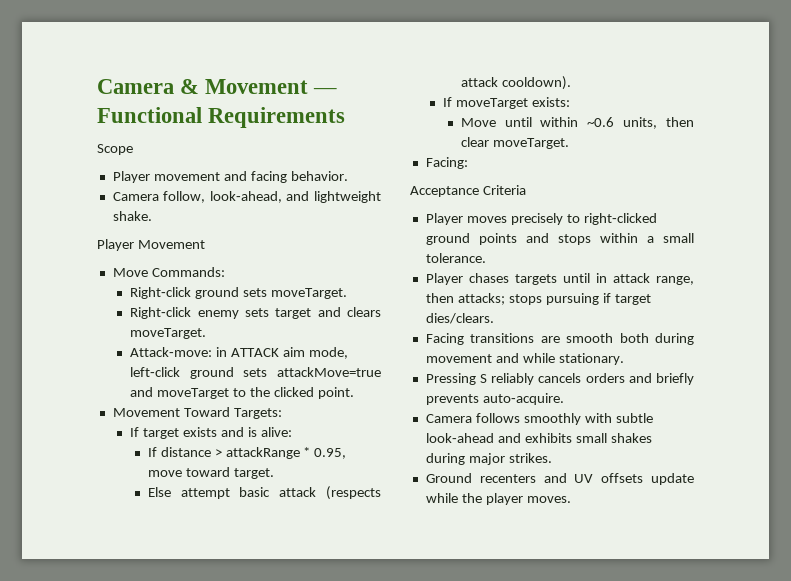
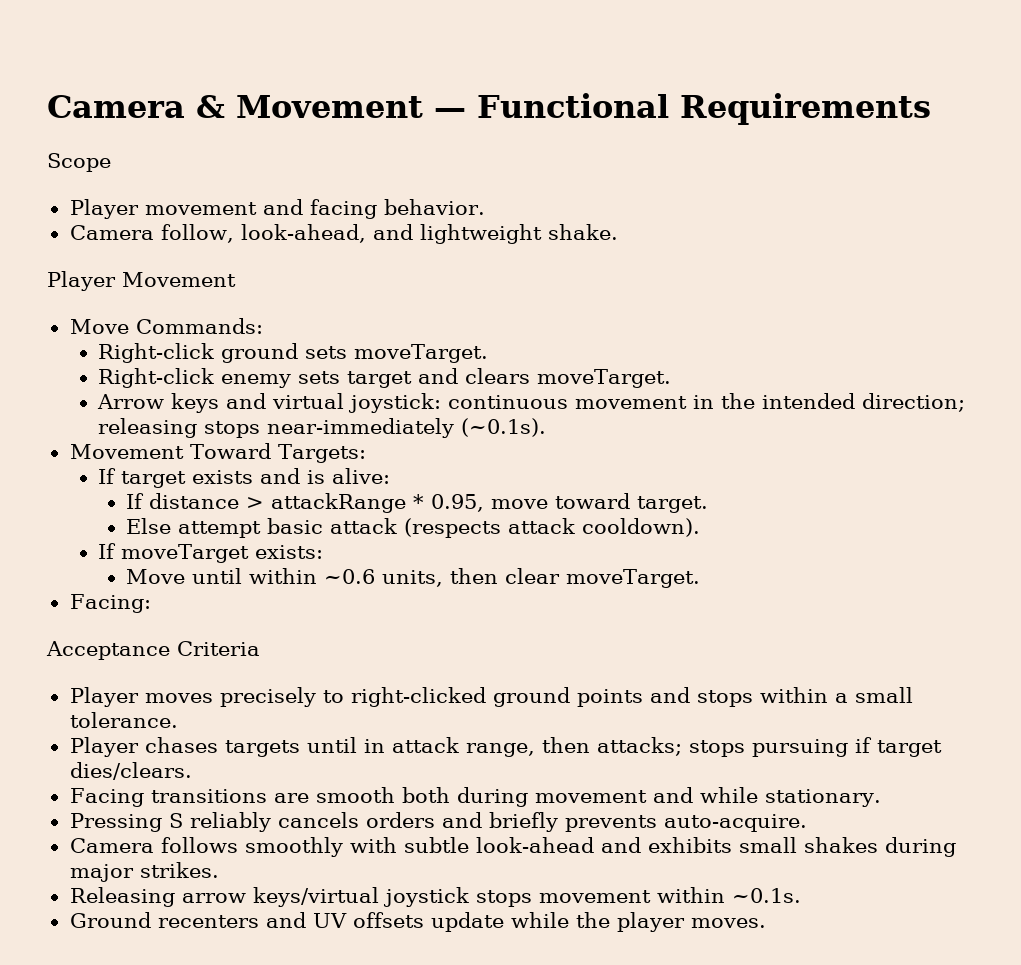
- Attack‑move: in ATTACK aim mode, left‑click ground sets attackMove=true and moveTarget to the clicked point.
+ Arrow keys and virtual joystick: continuous movement in the intended direction; releasing stops near‑immediately (~0.1s).
+ Releasing arrow keys/virtual joystick stops movement within ~0.1s.

